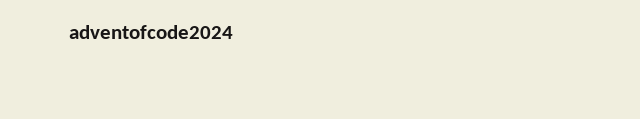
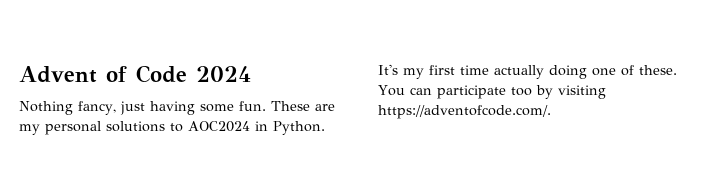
- adventofcode2024
+ Advent of Code 2024
+ Nothing fancy, just having some fun. These are my personal solutions to AOC2024 in Python. It's my first time actually doing one of these. You can participate too by visiting https://adventofcode.com/.

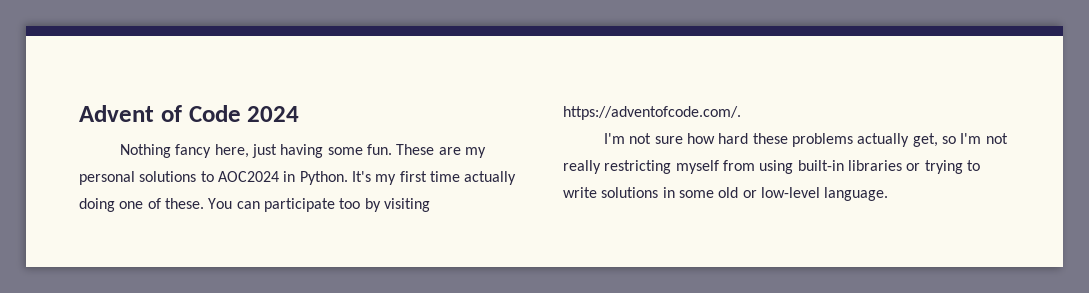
- Nothing fancy, just having some fun.
+ Nothing fancy here, just having some fun.
+ I'm not sure how hard these problems actually get, so I'm not really restricting myself from using built-in libraries or trying to write solutions in some old or low-level language.

